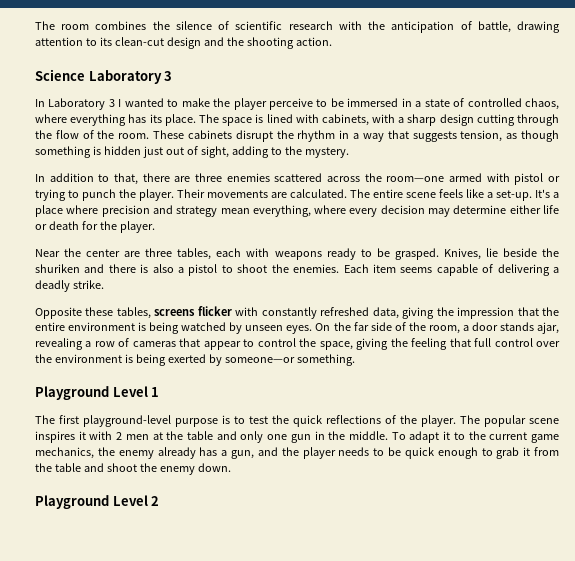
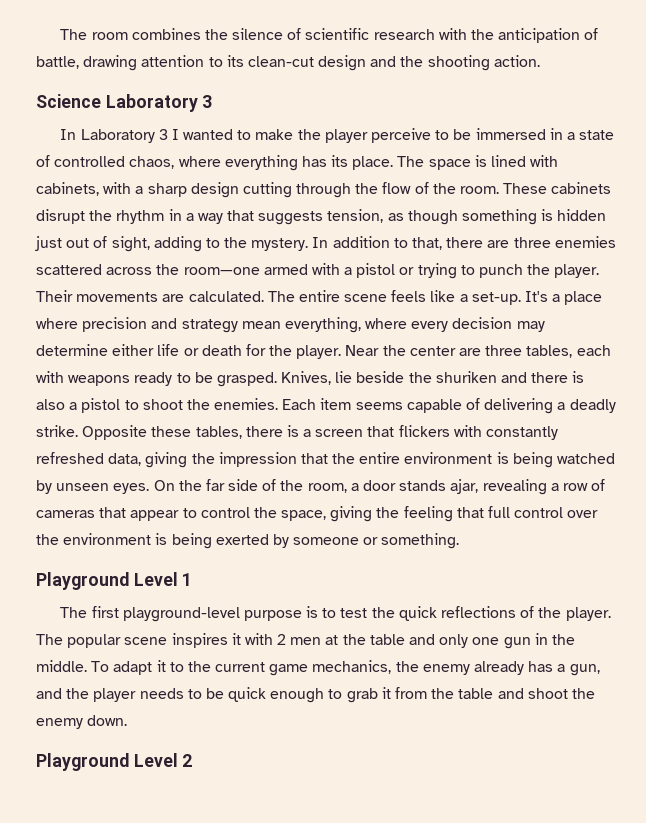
- These cabinets disrupt the rhythm in a way that suggests tension, as though something is hidden just out of sight, adding to the mystery.
- In addition to that, there are three enemies scattered across the room—one armed with pistol or trying to punch the player.
+ These cabinets disrupt the rhythm in a way that suggests tension, as though something is hidden just out of sight, adding to the mystery. In addition to that, there are three enemies scattered across the room—one armed with a pistol or trying to punch the player.
- It's a place where precision and strategy mean everything, where every decision may determine either life or death for the player.
- Near the center are three tables, each with weapons ready to be grasped.
+ It's a place where precision and strategy mean everything, where every decision may determine either life or death for the player. Near the center are three tables, each with weapons ready to be grasped.
- Each item seems capable of delivering a deadly strike.
- Opposite these tables, screens flicker with constantly refreshed data, giving the impression that the entire environment is being watched by unseen eyes.
+ Each item seems capable of delivering a deadly strike. Opposite these tables, there is a screen that flickers with constantly refreshed data, giving the impression that the entire environment is being watched by unseen eyes.
- On the far side of the room, a door stands ajar, revealing a row of cameras that appear to control the space, giving the feeling that full control over the environment is being exerted by someone—or something.
+ On the far side of the room, a door stands ajar, revealing a row of cameras that appear to control the space, giving the feeling that full control over the environment is being exerted by someone or something.

